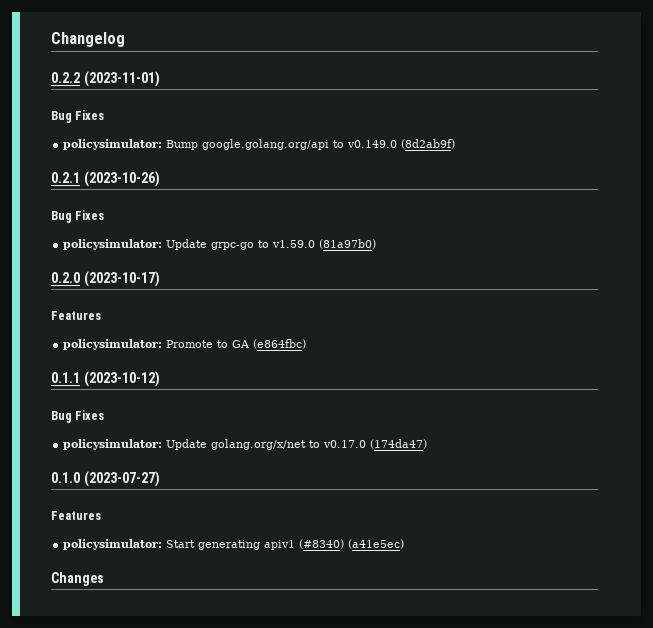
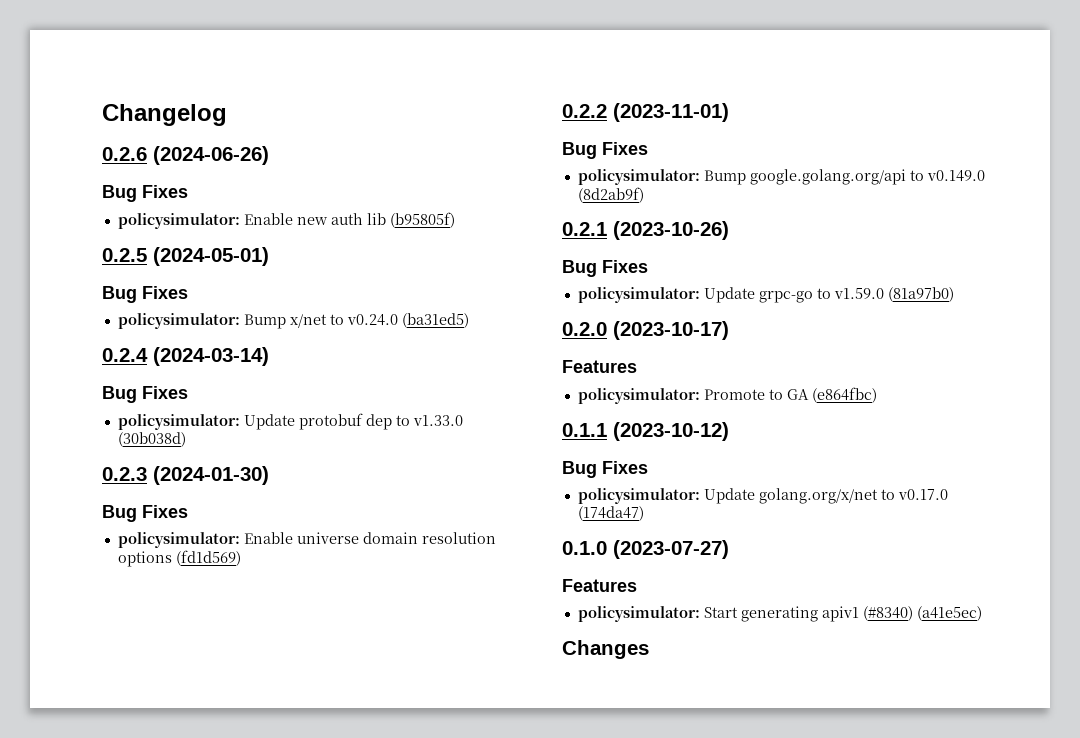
+ 0.2.6 (2024-06-26)
+ Bug Fixes
+ policysimulator: Enable new auth lib (b95805f)
+ 0.2.5 (2024-05-01)
+ Bug Fixes
+ policysimulator: Bump x/net to v0.24.0 (ba31ed5)
+ 0.2.4 (2024-03-14)
+ Bug Fixes
+ policysimulator: Update protobuf dep to v1.33.0 (30b038d)
+ 0.2.3 (2024-01-30)
+ Bug Fixes
+ policysimulator: Enable universe domain resolution options (fd1d569)

